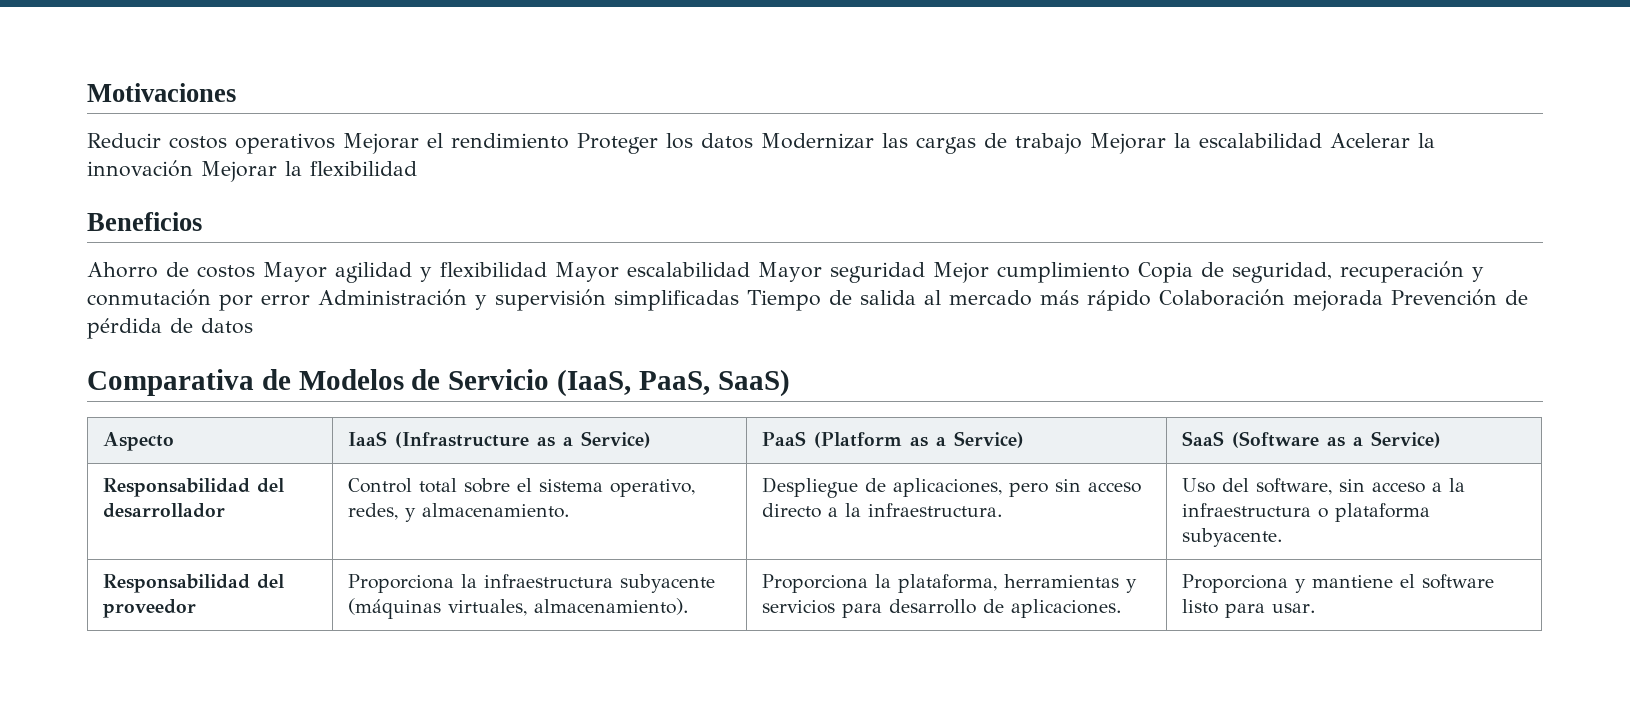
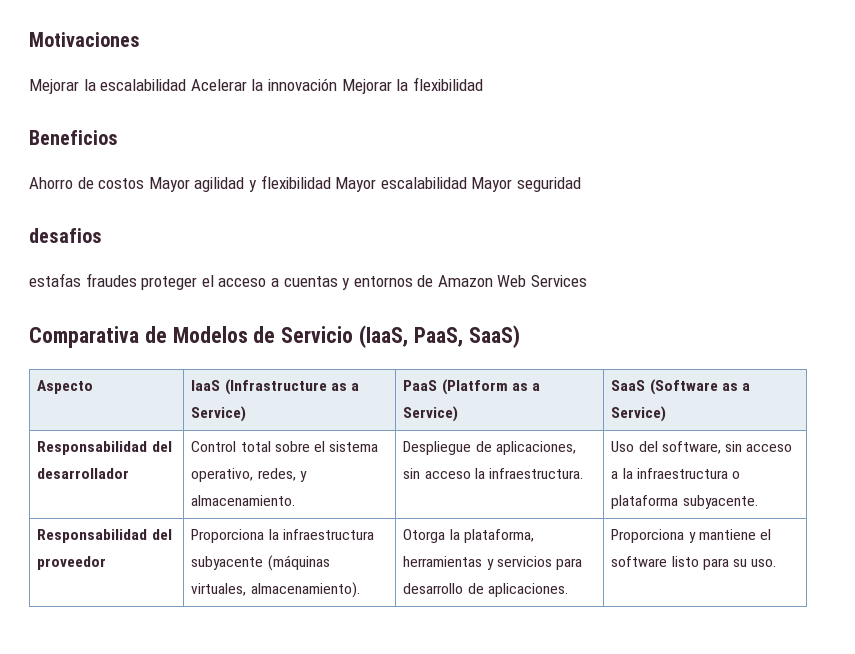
- Reducir costos operativos Mejorar el rendimiento Proteger los datos Modernizar las cargas de trabajo Mejorar la escalabilidad Acelerar la innovación Mejorar la flexibilidad
+ Mejorar la escalabilidad Acelerar la innovación Mejorar la flexibilidad
- Ahorro de costos Mayor agilidad y flexibilidad Mayor escalabilidad Mayor seguridad Mejor cumplimiento Copia de seguridad, recuperación y conmutación por error Administración y supervisión simplificadas Tiempo de salida al mercado más rápido Colaboración mejorada Prevención de pérdida de datos
+ Ahorro de costos Mayor agilidad y flexibilidad Mayor escalabilidad Mayor seguridad
+ desafios
+ estafas fraudes proteger el acceso a cuentas y entornos de Amazon Web Services
- Responsabilidad del desarrollador | Control total sobre el sistema operativo, redes, y almacenamiento. | Despliegue de aplicaciones, pero sin acceso directo a la infraestructura. | Uso del software, sin acceso a la infraestructura o plataforma subyacente.
+ Responsabilidad del desarrollador | Control total sobre el sistema operativo, redes, y almacenamiento. | Despliegue de aplicaciones, sin acceso la infraestructura. | Uso del software, sin acceso a la infraestructura o plataforma subyacente.
- Responsabilidad del proveedor | Proporciona la infraestructura subyacente (máquinas virtuales, almacenamiento). | Proporciona la plataforma, herramientas y servicios para desarrollo de aplicaciones. | Proporciona y mantiene el software listo para usar.
+ Responsabilidad del proveedor | Proporciona la infraestructura subyacente (máquinas virtuales, almacenamiento). | Otorga la plataforma, herramientas y servicios para desarrollo de aplicaciones. | Proporciona y mantiene el software listo para su uso.

